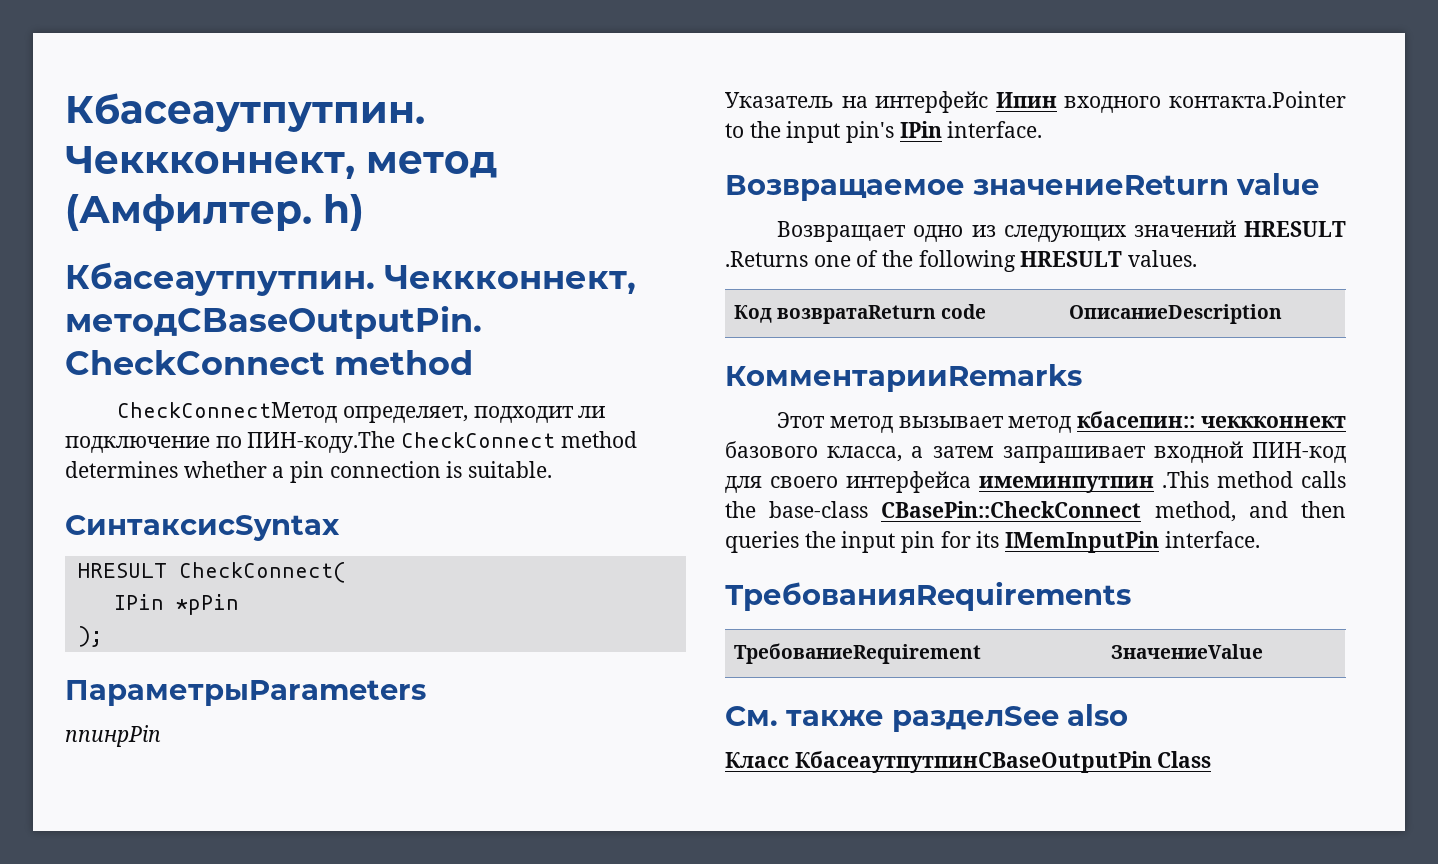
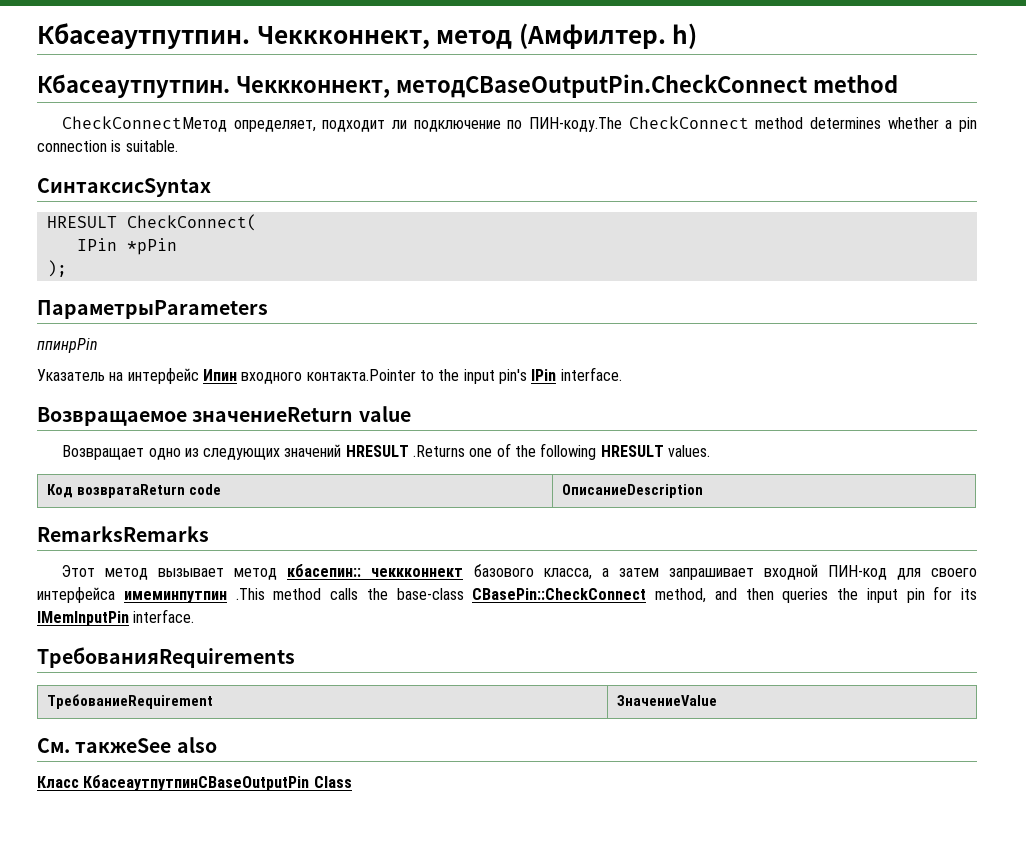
- КомментарииRemarks
+ RemarksRemarks
- См. также разделSee also
+ См. такжеSee also

